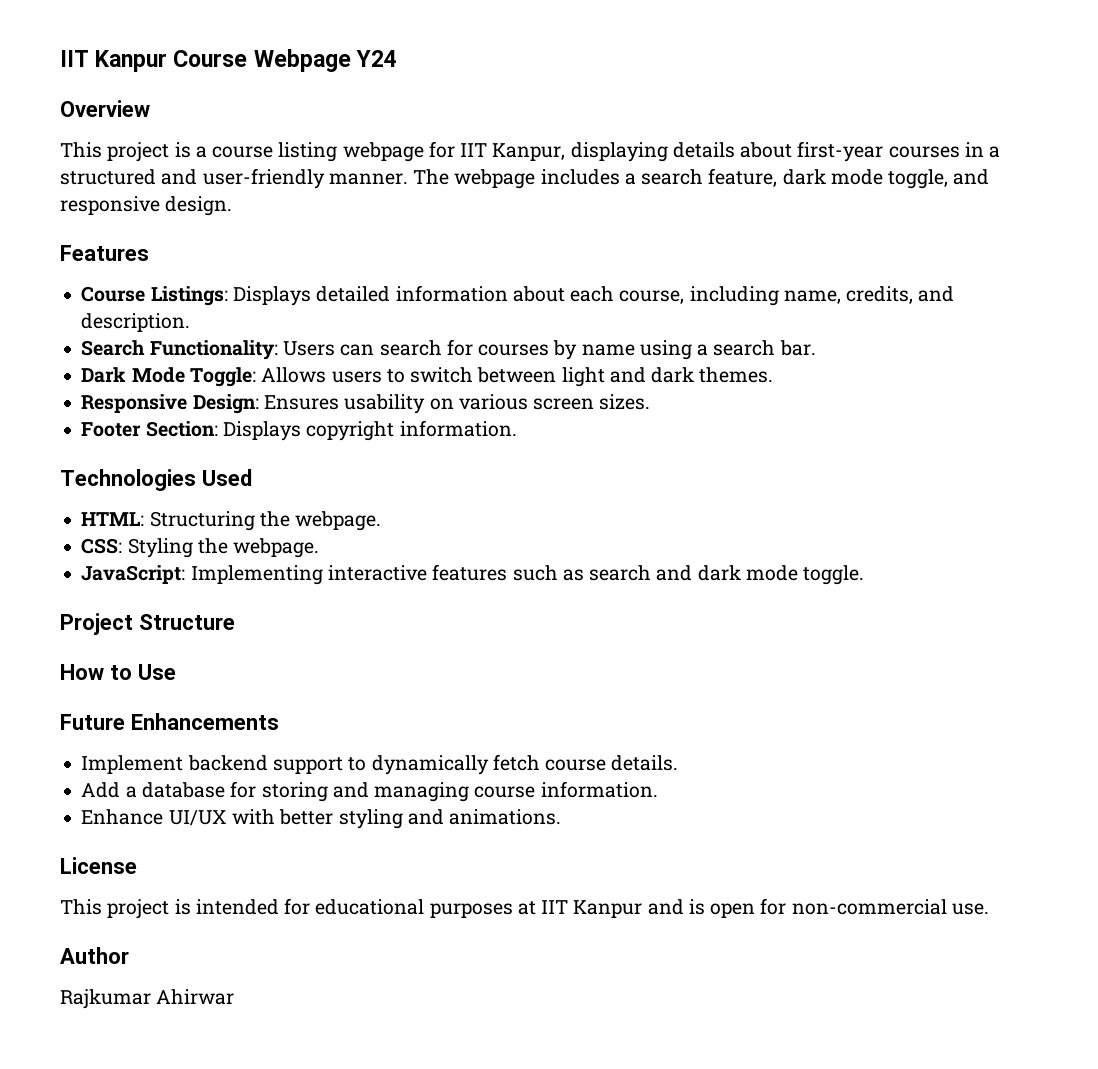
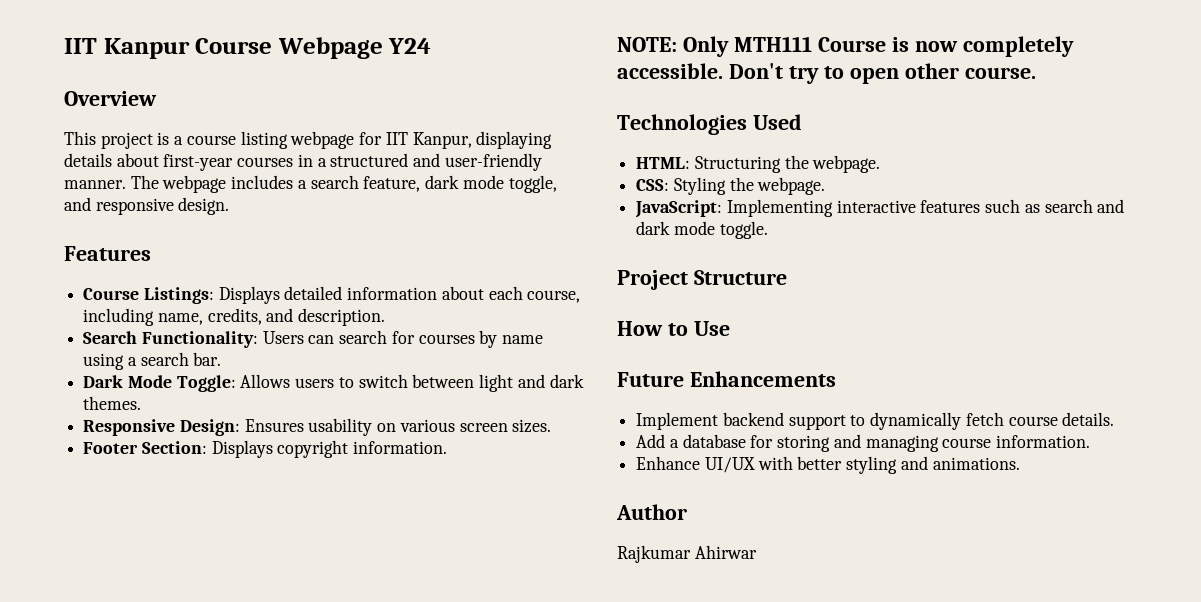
+ NOTE: Only MTH111 Course is now completely accessible. Don't try to open other course.
- License
- This project is intended for educational purposes at IIT Kanpur and is open for non-commercial use.

